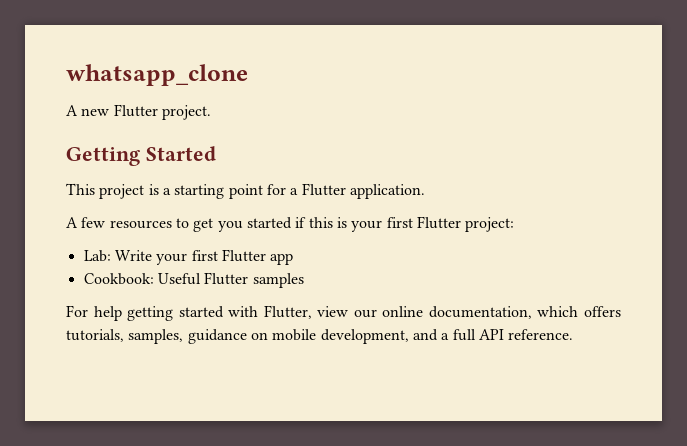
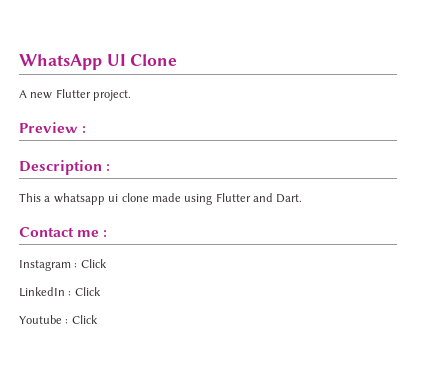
- whatsapp_clone
+ WhatsApp UI Clone
- Getting Started
- This project is a starting point for a Flutter application.
- A few resources to get you started if this is your first Flutter project:
- Lab: Write your first Flutter app
- Cookbook: Useful Flutter samples
- For help getting started with Flutter, view our online documentation, which offers tutorials, samples, guidance on mobile development, and a full API reference.
+ Preview :
+ Description :
+ This a whatsapp ui clone made using Flutter and Dart.
+ Contact me :
+ Instagram : Click
+ LinkedIn : Click
+ Youtube : Click

